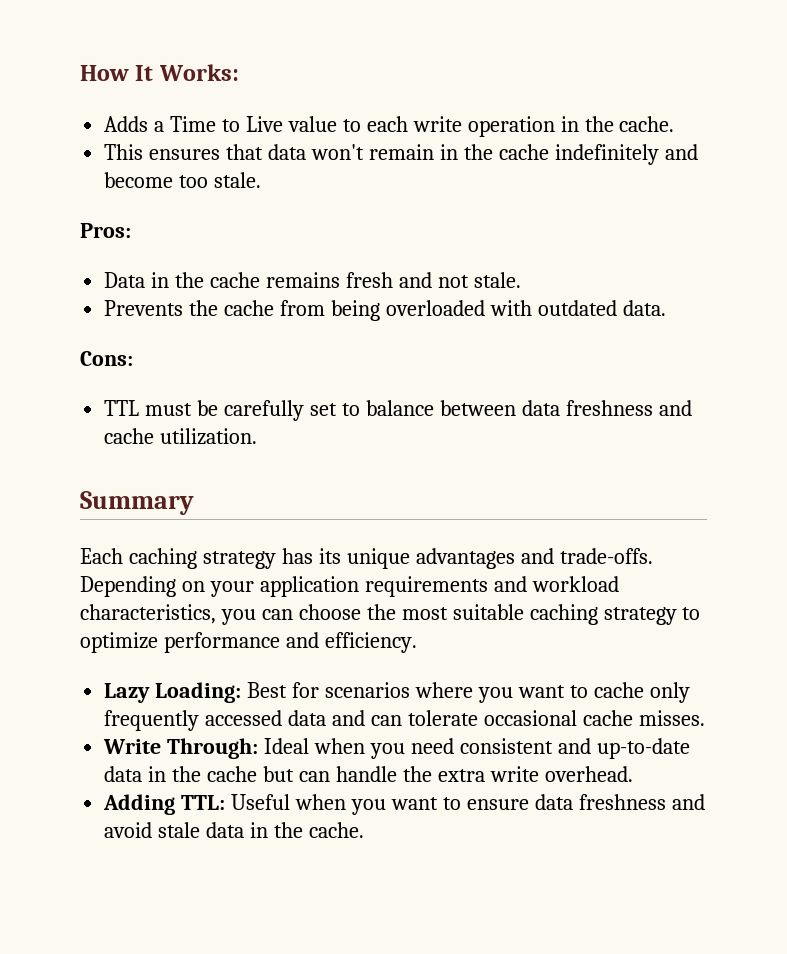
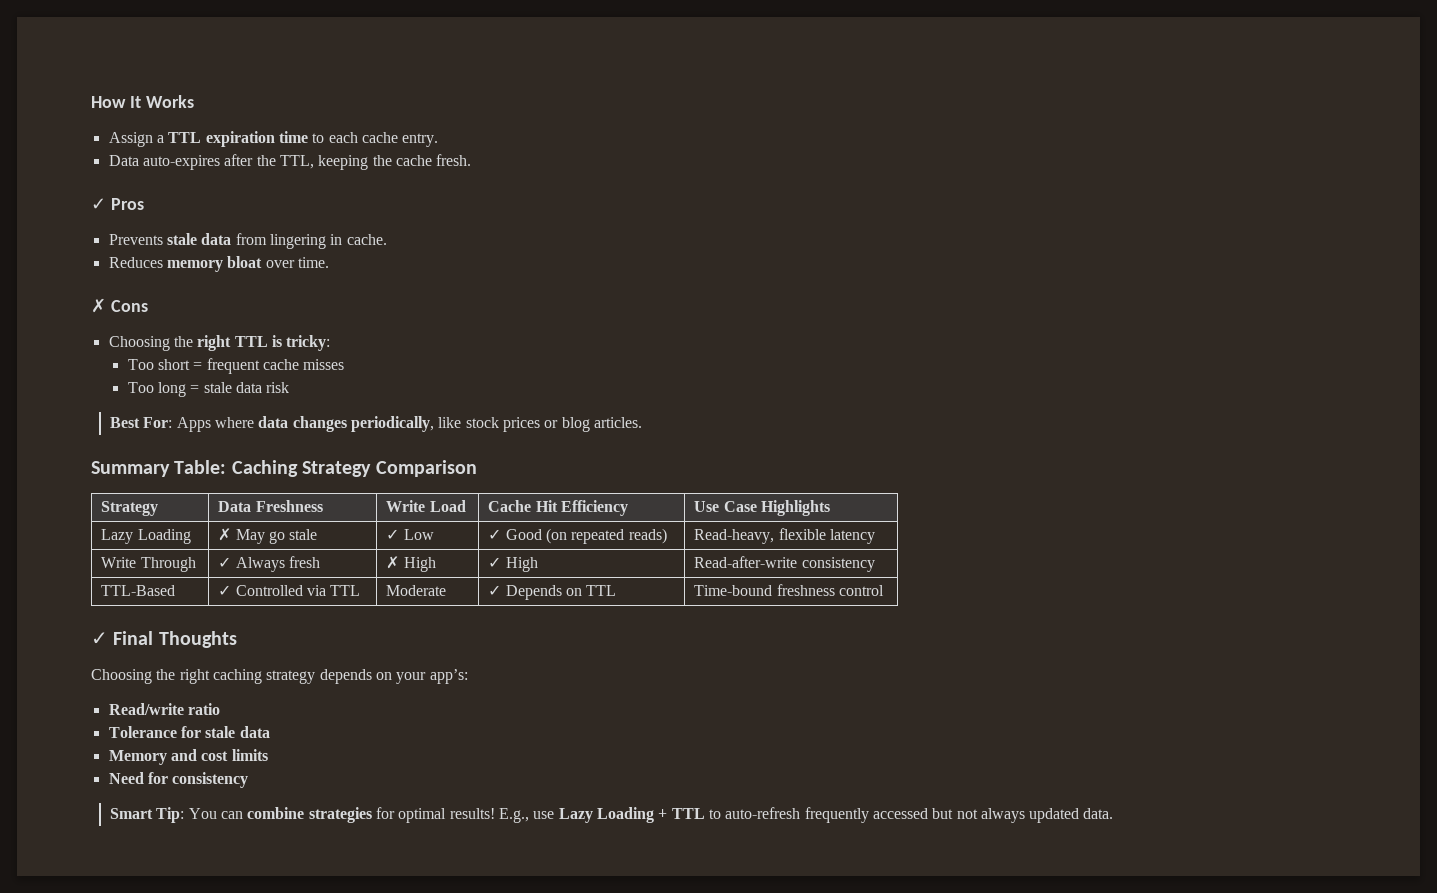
- How It Works:
- Adds a Time to Live value to each write operation in the cache.
- This ensures that data won't remain in the cache indefinitely and become too stale.
- Pros:
- Data in the cache remains fresh and not stale.
- Prevents the cache from being overloaded with outdated data.
- Cons:
- TTL must be carefully set to balance between data freshness and cache utilization.
- Summary
- Each caching strategy has its unique advantages and trade-offs. Depending on your application requirements and workload characteristics, you can choose the most suitable caching strategy to optimize performance and efficiency.
- Lazy Loading: Best for scenarios where you want to cache only frequently accessed data and can tolerate occasional cache misses.
- Write Through: Ideal when you need consistent and up-to-date data in the cache but can handle the extra write overhead.
- Adding TTL: Useful when you want to ensure data freshness and avoid stale data in the cache.
+ How It Works
+ Assign a TTL expiration time to each cache entry.
+ Data auto-expires after the TTL, keeping the cache fresh.
+ ✓ Pros
+ Prevents stale data from lingering in cache.
+ Reduces memory bloat over time.
+ ✗ Cons
+ Choosing the right TTL is tricky:
+ Too short = frequent cache misses
+ Too long = stale data risk
+ Best For: Apps where data changes periodically, like stock prices or blog articles.
+ Summary Table: Caching Strategy Comparison
+ Strategy | Data Freshness | Write Load | Cache Hit Efficiency | Use Case Highlights
+ Lazy Loading | ✗ May go stale | ✓ Low | ✓ Good (on repeated reads) | Read-heavy, flexible latency
+ Write Through | ✓ Always fresh | ✗ High | ✓ High | Read-after-write consistency
+ TTL-Based | ✓ Controlled via TTL | Moderate | ✓ Depends on TTL | Time-bound freshness control
+ ✓ Final Thoughts
+ Choosing the right caching strategy depends on your app’s:
+ Read/write ratio
+ Tolerance for stale data
+ Memory and cost limits
+ Need for consistency
+ Smart Tip: You can combine strategies for optimal results! E.g., use Lazy Loading + TTL to auto-refresh frequently accessed but not always updated data.

